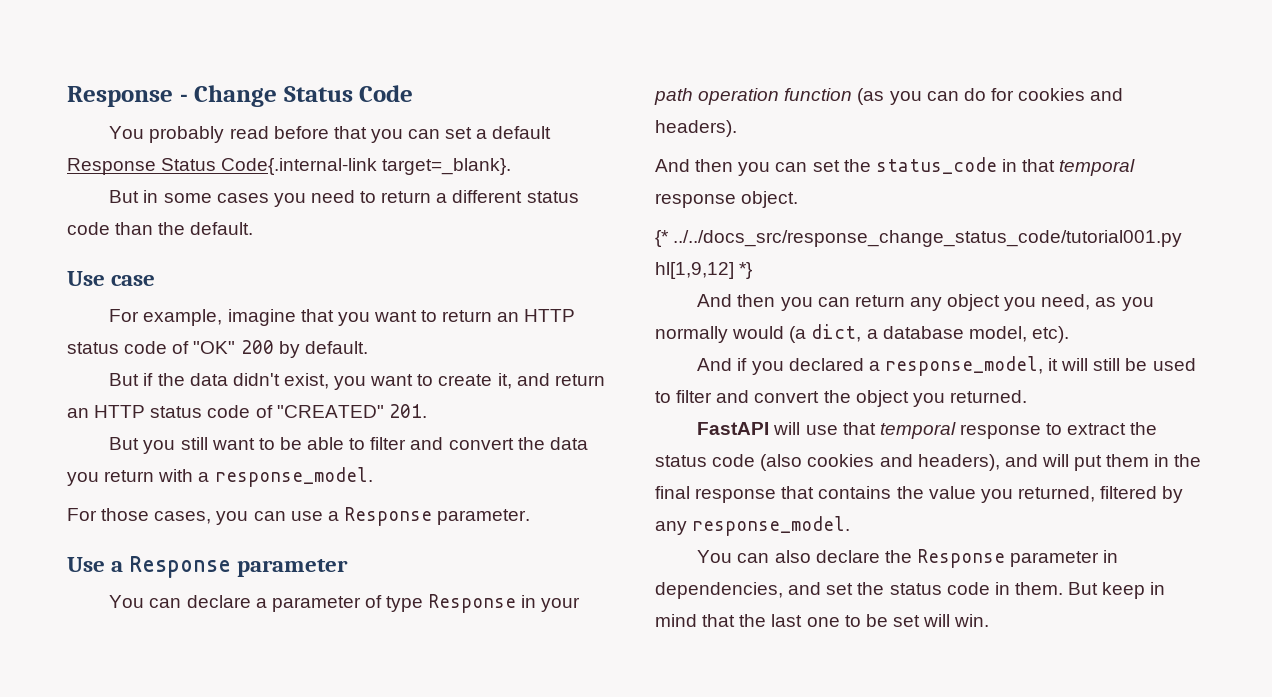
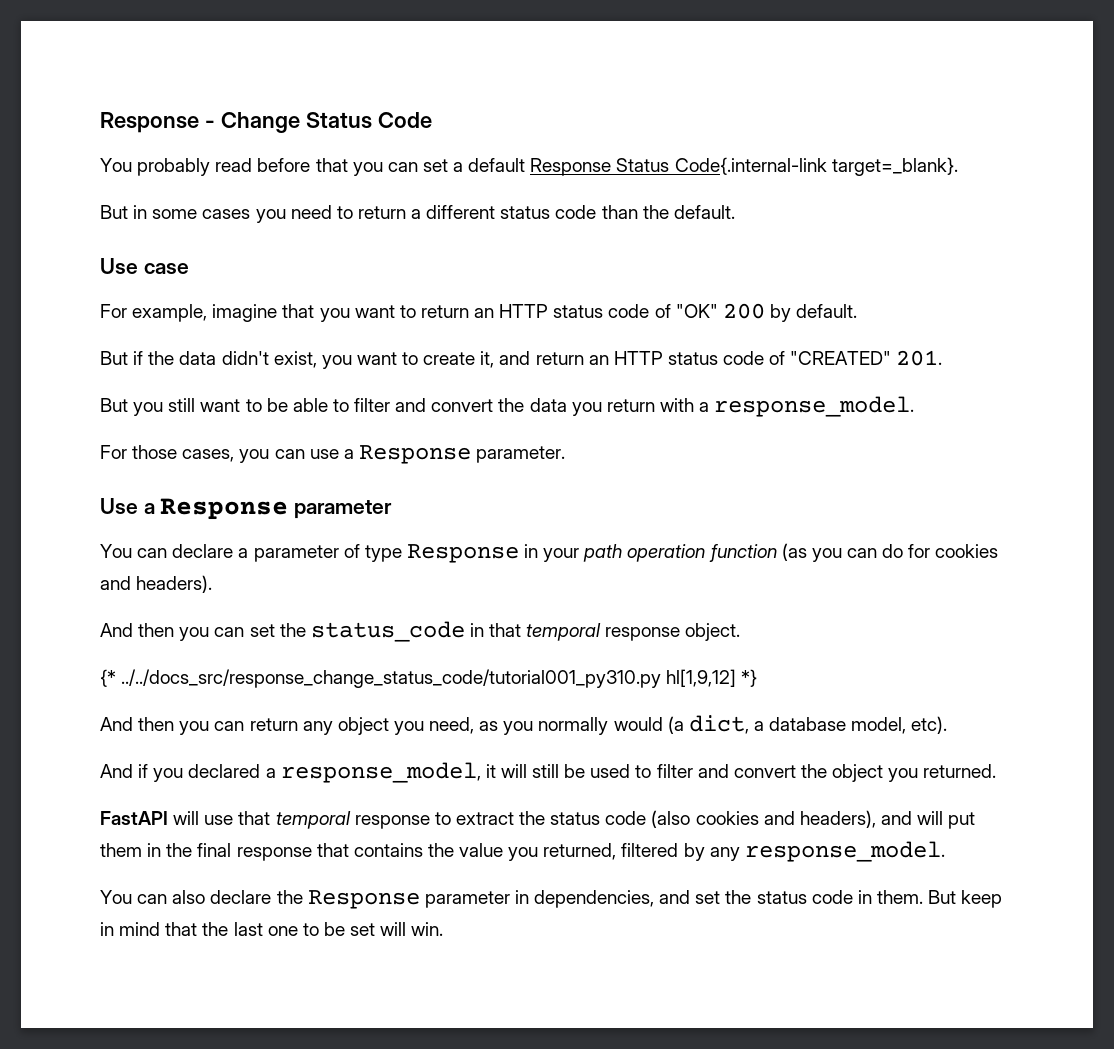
- {* ../../docs_src/response_change_status_code/tutorial001.py hl[1,9,12] *}
+ {* ../../docs_src/response_change_status_code/tutorial001_py310.py hl[1,9,12] *}

